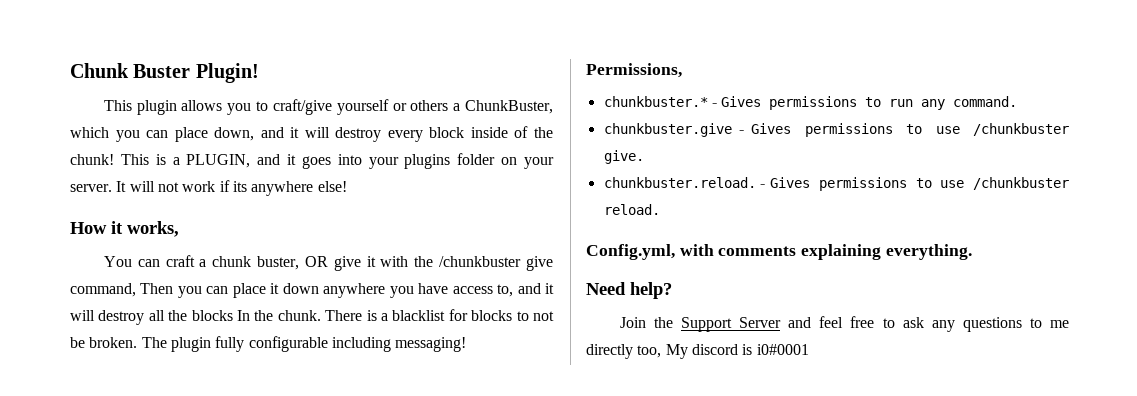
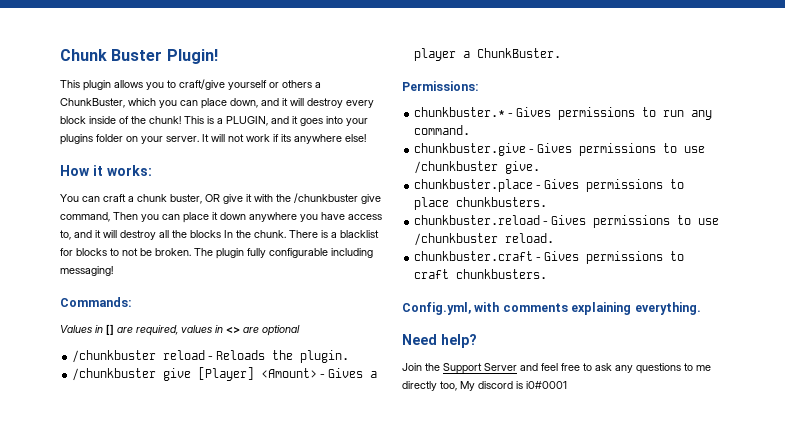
- How it works,
+ How it works:
- Permissions,
+ Commands:
+ Values in [] are required, values in <> are optional
+ /chunkbuster reload - Reloads the plugin.
+ /chunkbuster give [Player] <Amount> - Gives a player a ChunkBuster.
+ Permissions:
- chunkbuster.reload. - Gives permissions to use /chunkbuster reload.
+ chunkbuster.place - Gives permissions to place chunkbusters.
+ chunkbuster.reload - Gives permissions to use /chunkbuster reload.
+ chunkbuster.craft - Gives permissions to craft chunkbusters.

